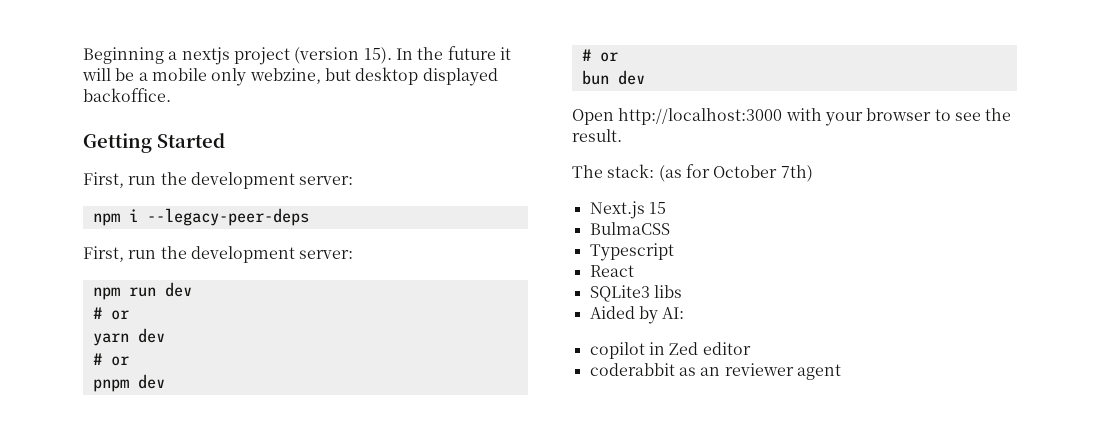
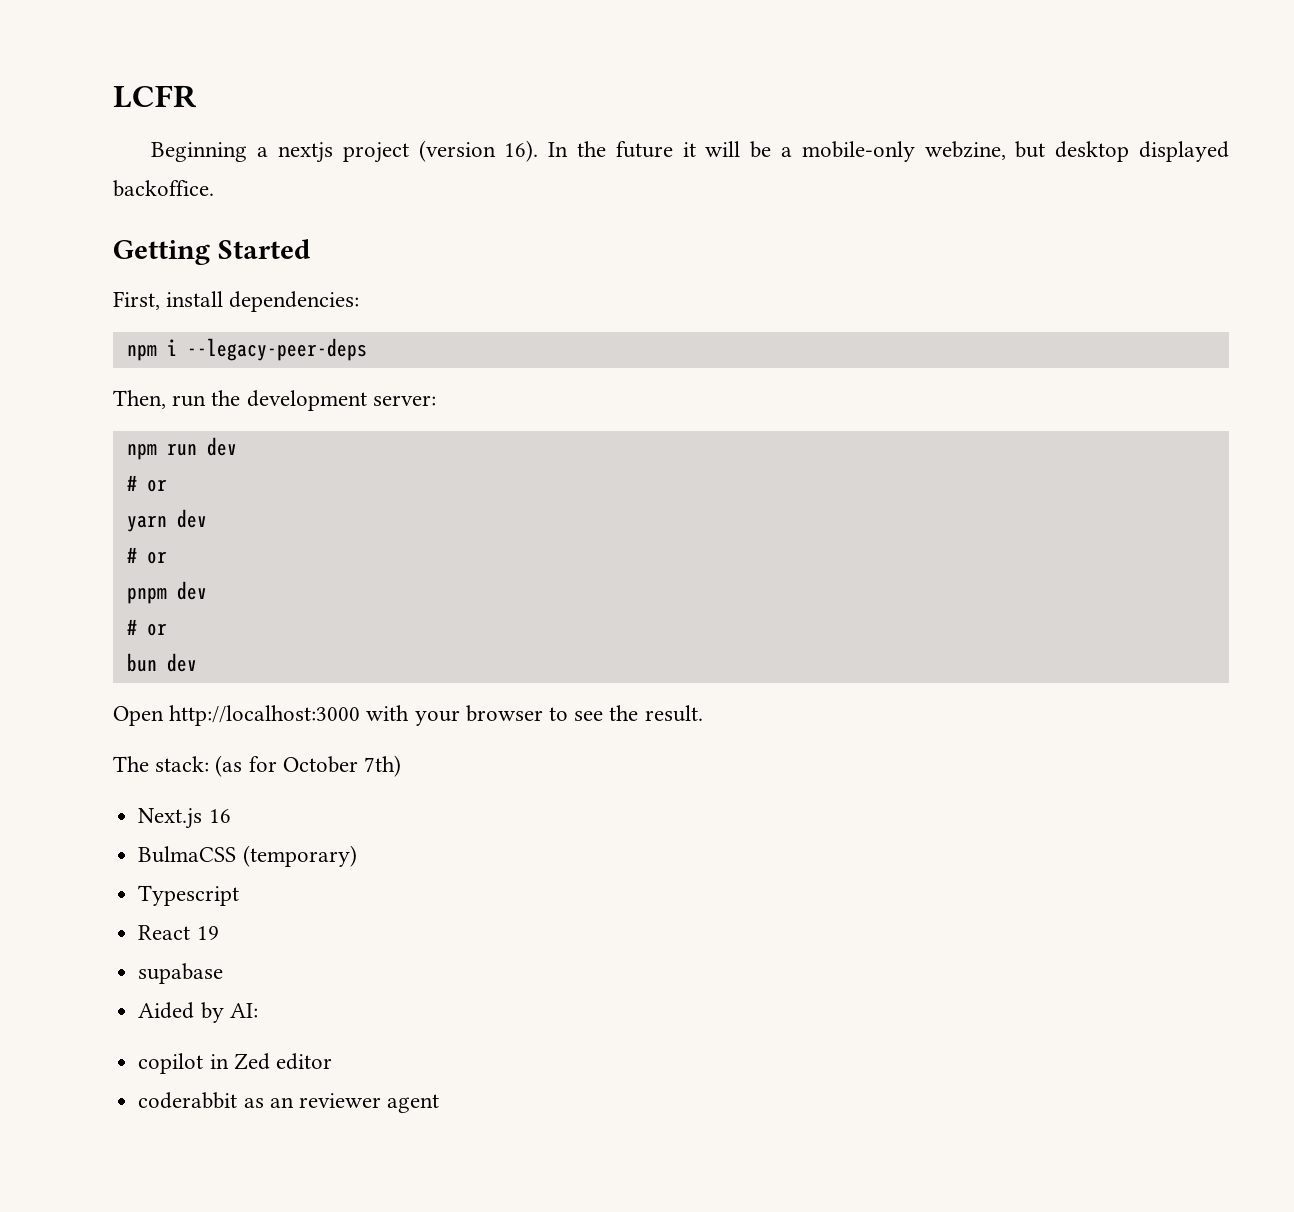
+ LCFR
- Beginning a nextjs project (version 15).
+ Beginning a nextjs project (version 16).
- In the future it will be a mobile only webzine, but desktop displayed backoffice.
+ In the future it will be a mobile-only webzine, but desktop displayed backoffice.
  Getting Started
- First, run the development server:
+ First, install dependencies:
  npm i --legacy-peer-deps
- First, run the development server:
+ Then, run the development server:
- Next.js 15
+ Next.js 16
- BulmaCSS
+ BulmaCSS (temporary)
- React
- SQLite3 libs
+ React 19
+ supabase

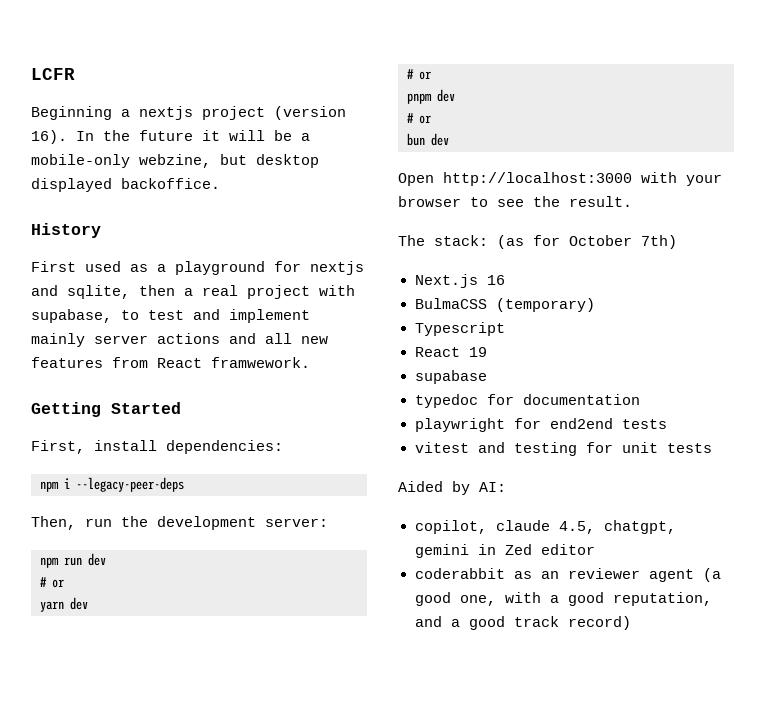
+ History
+ First used as a playground for nextjs and sqlite, then a real project with supabase, to test and implement mainly server actions and all new features from React framwework.
+ typedoc for documentation
+ playwright for end2end tests
+ vitest and testing for unit tests
  Aided by AI:
- copilot in Zed editor
+ copilot, claude 4.5, chatgpt, gemini in Zed editor
- coderabbit as an reviewer agent
+ coderabbit as an reviewer agent (a good one, with a good reputation, and a good track record)

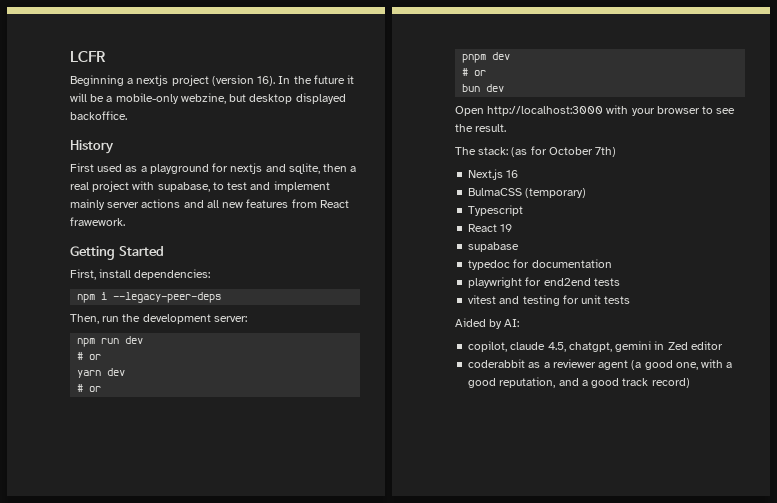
- First used as a playground for nextjs and sqlite, then a real project with supabase, to test and implement mainly server actions and all new features from React framwework.
+ First used as a playground for nextjs and sqlite, then a real project with supabase, to test and implement mainly server actions and all new features from React frawework.
- coderabbit as an reviewer agent (a good one, with a good reputation, and a good track record)
+ coderabbit as a reviewer agent (a good one, with a good reputation, and a good track record)

